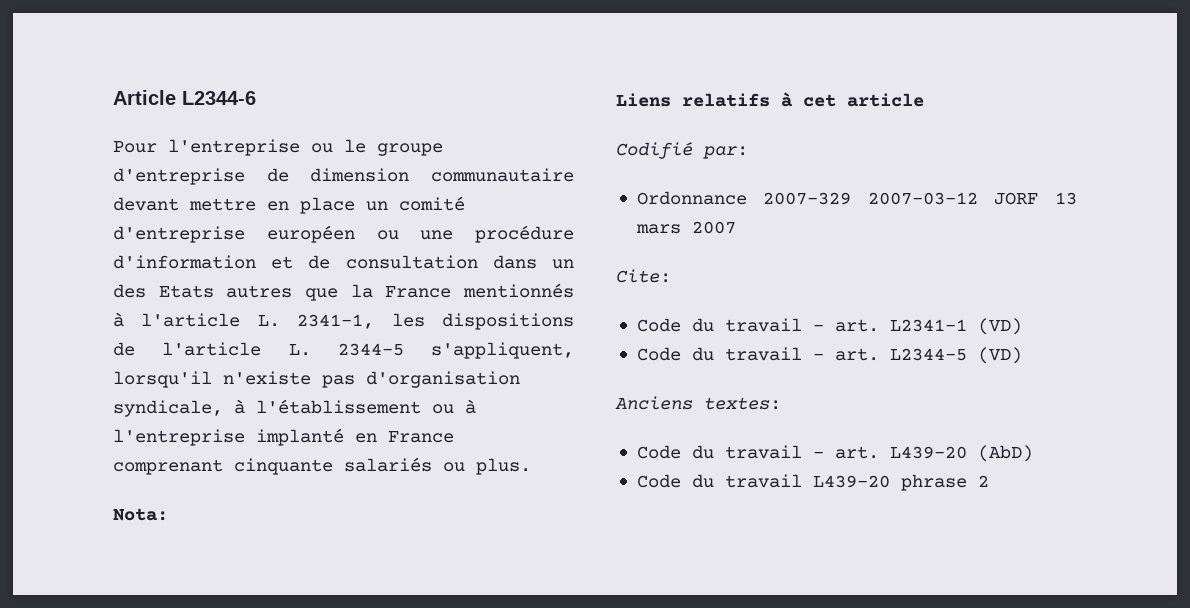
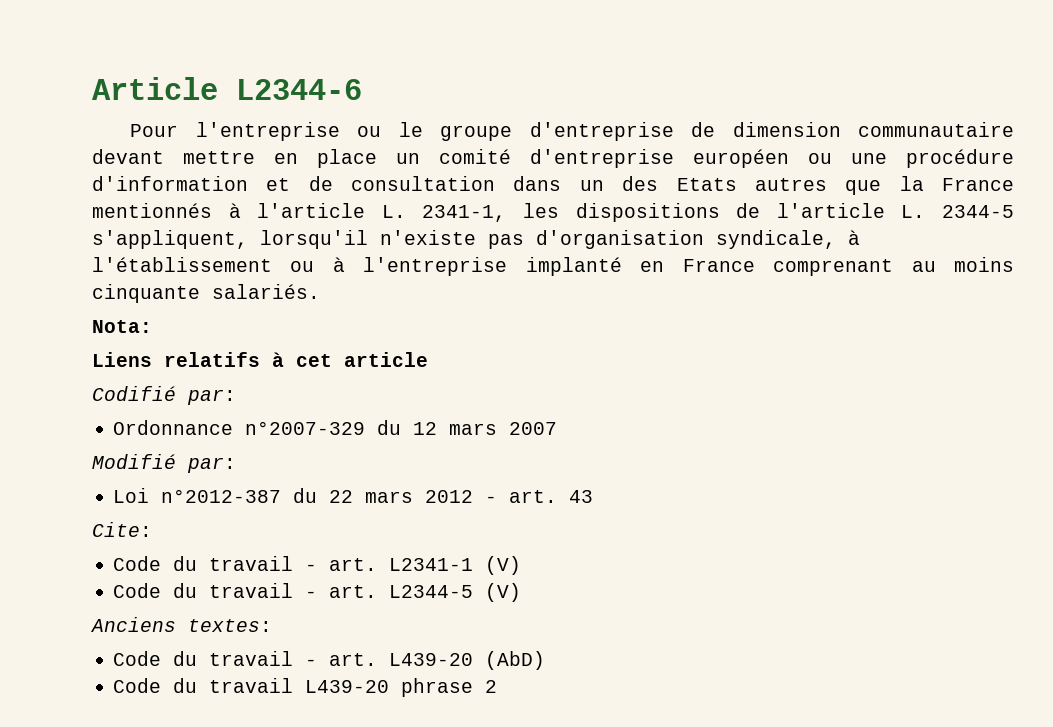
- Pour l'entreprise ou le groupe d'entreprise de dimension communautaire devant mettre en place un comité d'entreprise européen ou une procédure d'information et de consultation dans un des Etats autres que la France mentionnés à l'article L. 2341-1, les dispositions de l'article L. 2344-5 s'appliquent, lorsqu'il n'existe pas d'organisation syndicale, à l'établissement ou à l'entreprise implanté en France comprenant cinquante salariés ou plus.
+ Pour l'entreprise ou le groupe d'entreprise de dimension communautaire devant mettre en place un comité d'entreprise européen ou une procédure d'information et de consultation dans un des Etats autres que la France mentionnés à l'article L. 2341-1, les dispositions de l'article L. 2344-5 s'appliquent, lorsqu'il n'existe pas d'organisation syndicale, à l'établissement ou à l'entreprise implanté en France comprenant au moins cinquante salariés.
- Ordonnance 2007-329 2007-03-12 JORF 13 mars 2007
+ Ordonnance n°2007-329 du 12 mars 2007
+ Modifié par:
+ Loi n°2012-387 du 22 mars 2012 - art. 43
- Code du travail - art. L2341-1 (VD)
+ Code du travail - art. L2341-1 (V)
- Code du travail - art. L2344-5 (VD)
+ Code du travail - art. L2344-5 (V)

